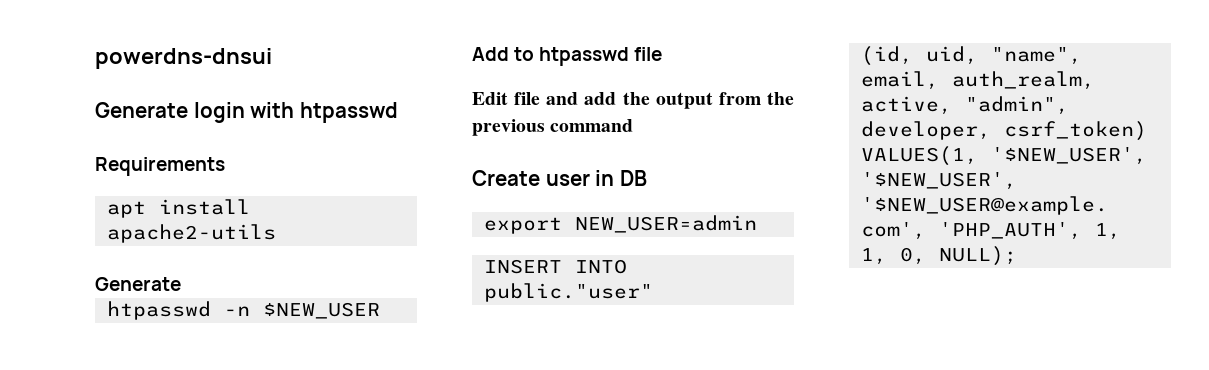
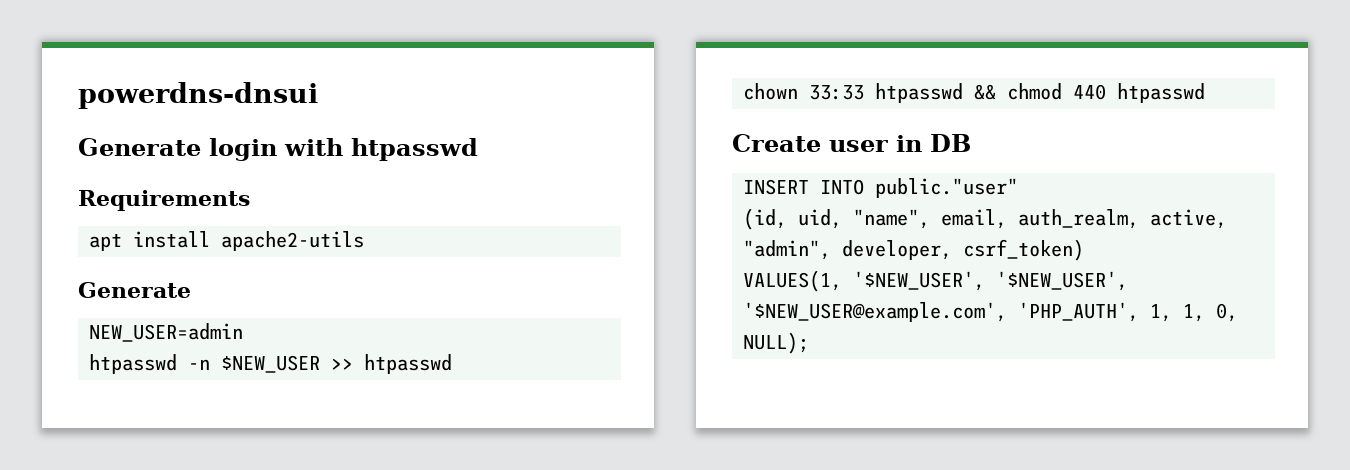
+ NEW_USER=admin
- htpasswd -n $NEW_USER
- Add to htpasswd file
- Edit file and add the output from the previous command
+ htpasswd -n $NEW_USER >> htpasswd
+ chown 33:33 htpasswd && chmod 440 htpasswd
- export NEW_USER=admin

